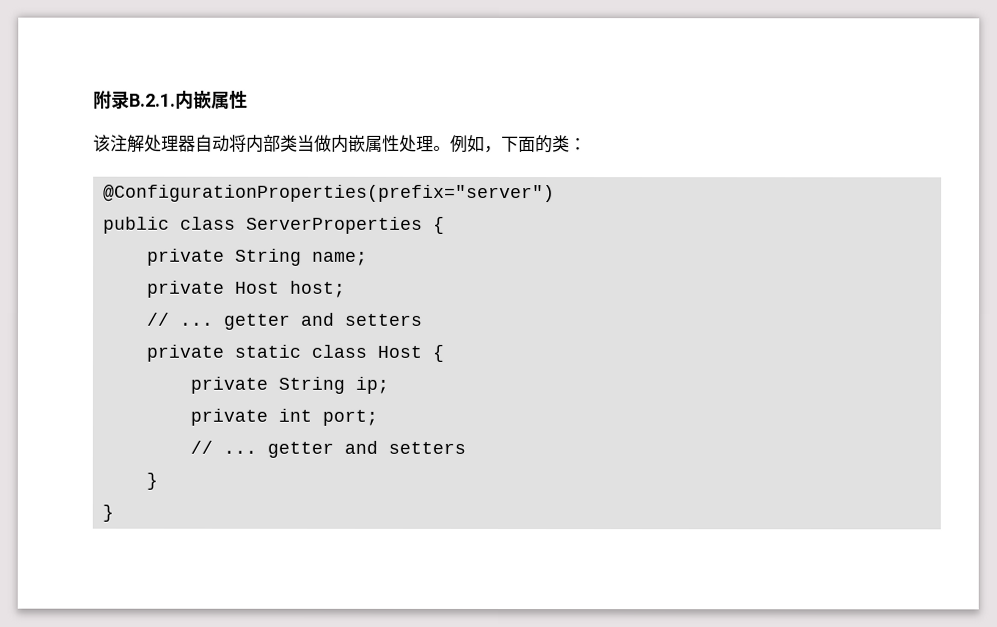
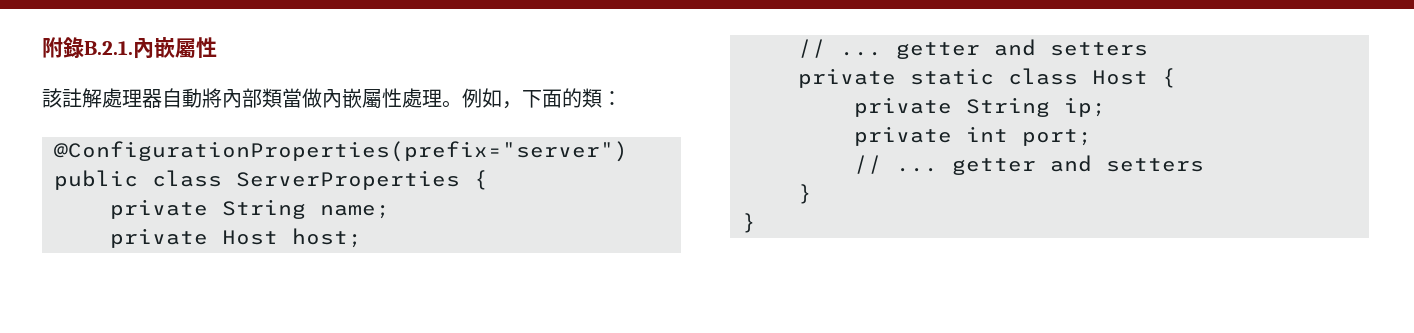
- 附录B.2.1.内嵌属性
- 该注解处理器自动将内部类当做内嵌属性处理。
+ 附錄B.2.1.內嵌屬性
+ 該註解處理器自動將內部類當做內嵌屬性處理。
- 例如，下面的类：
+ 例如，下面的類：

